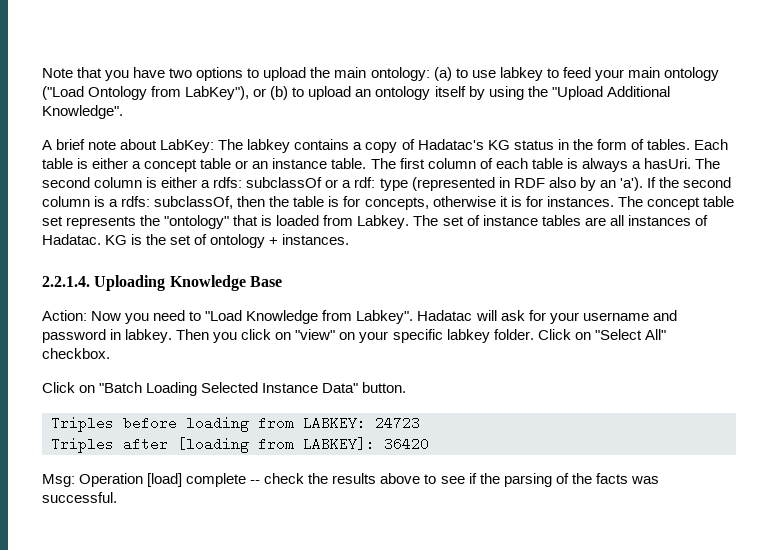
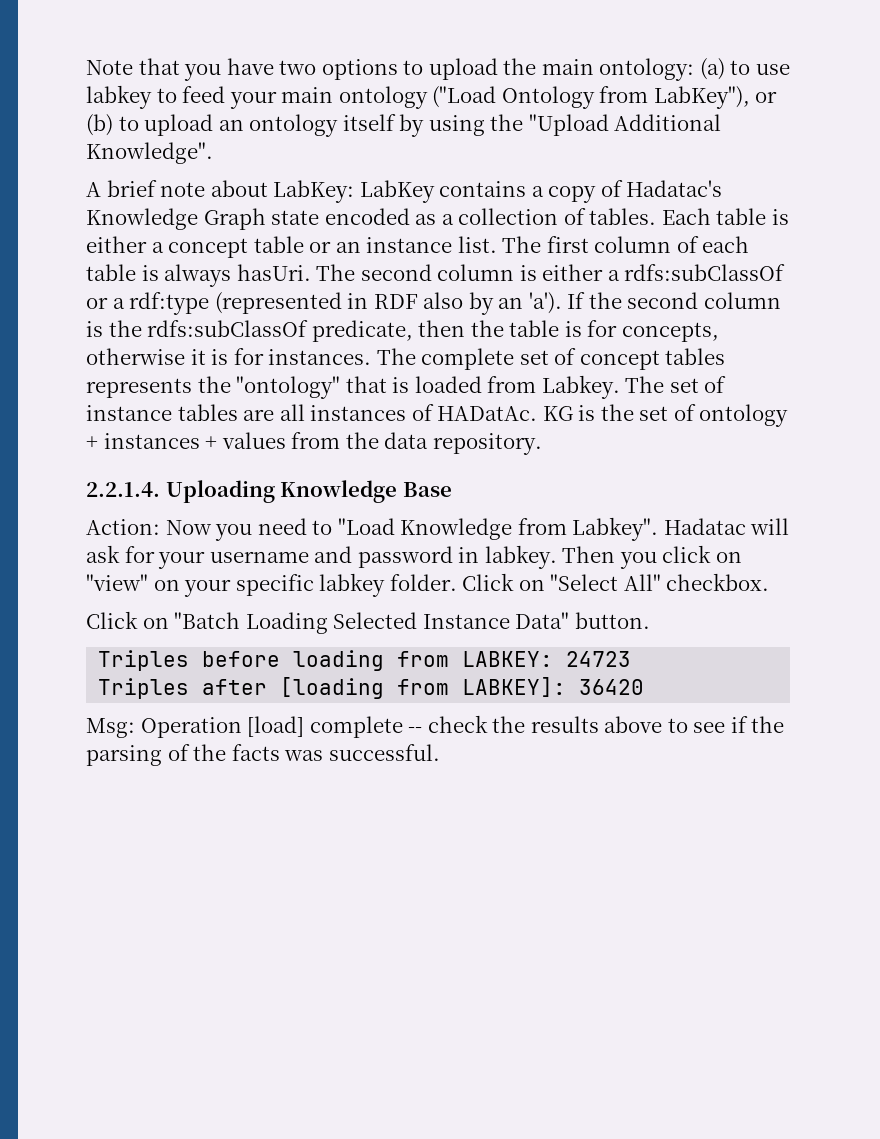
- A brief note about LabKey: The labkey contains a copy of Hadatac's KG status in the form of tables.
+ A brief note about LabKey: LabKey contains a copy of Hadatac's Knowledge Graph state encoded as a collection of tables.
- Each table is either a concept table or an instance table.
+ Each table is either a concept table or an instance list.
- The first column of each table is always a hasUri.
+ The first column of each table is always hasUri.
- The second column is either a rdfs: subclassOf or a rdf: type (represented in RDF also by an 'a').
+ The second column is either a rdfs:subClassOf or a rdf:type (represented in RDF also by an 'a').
- If the second column is a rdfs: subclassOf, then the table is for concepts, otherwise it is for instances.
+ If the second column is the rdfs:subClassOf predicate, then the table is for concepts, otherwise it is for instances.
- The concept table set represents the "ontology" that is loaded from Labkey.
+ The complete set of concept tables represents the "ontology" that is loaded from Labkey.
- The set of instance tables are all instances of Hadatac.
+ The set of instance tables are all instances of HADatAc.
- KG is the set of ontology + instances.
+ KG is the set of ontology + instances + values from the data repository.

